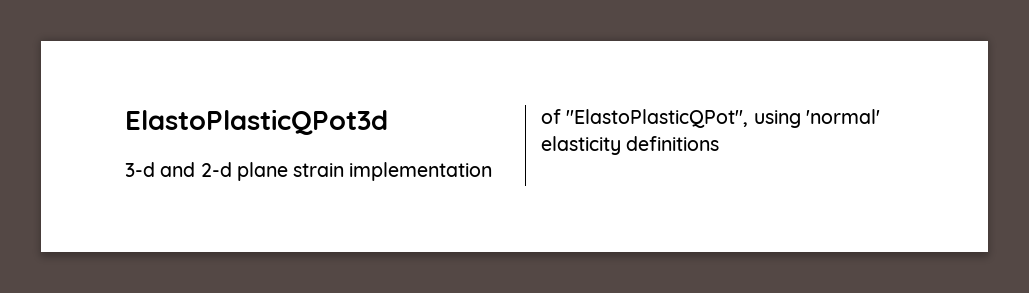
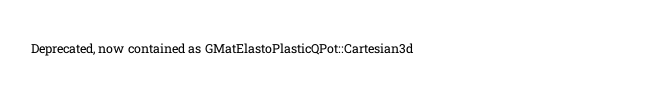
- ElastoPlasticQPot3d
- 3-d and 2-d plane strain implementation of "ElastoPlasticQPot", using 'normal' elasticity definitions
+ Deprecated, now contained as GMatElastoPlasticQPot::Cartesian3d

